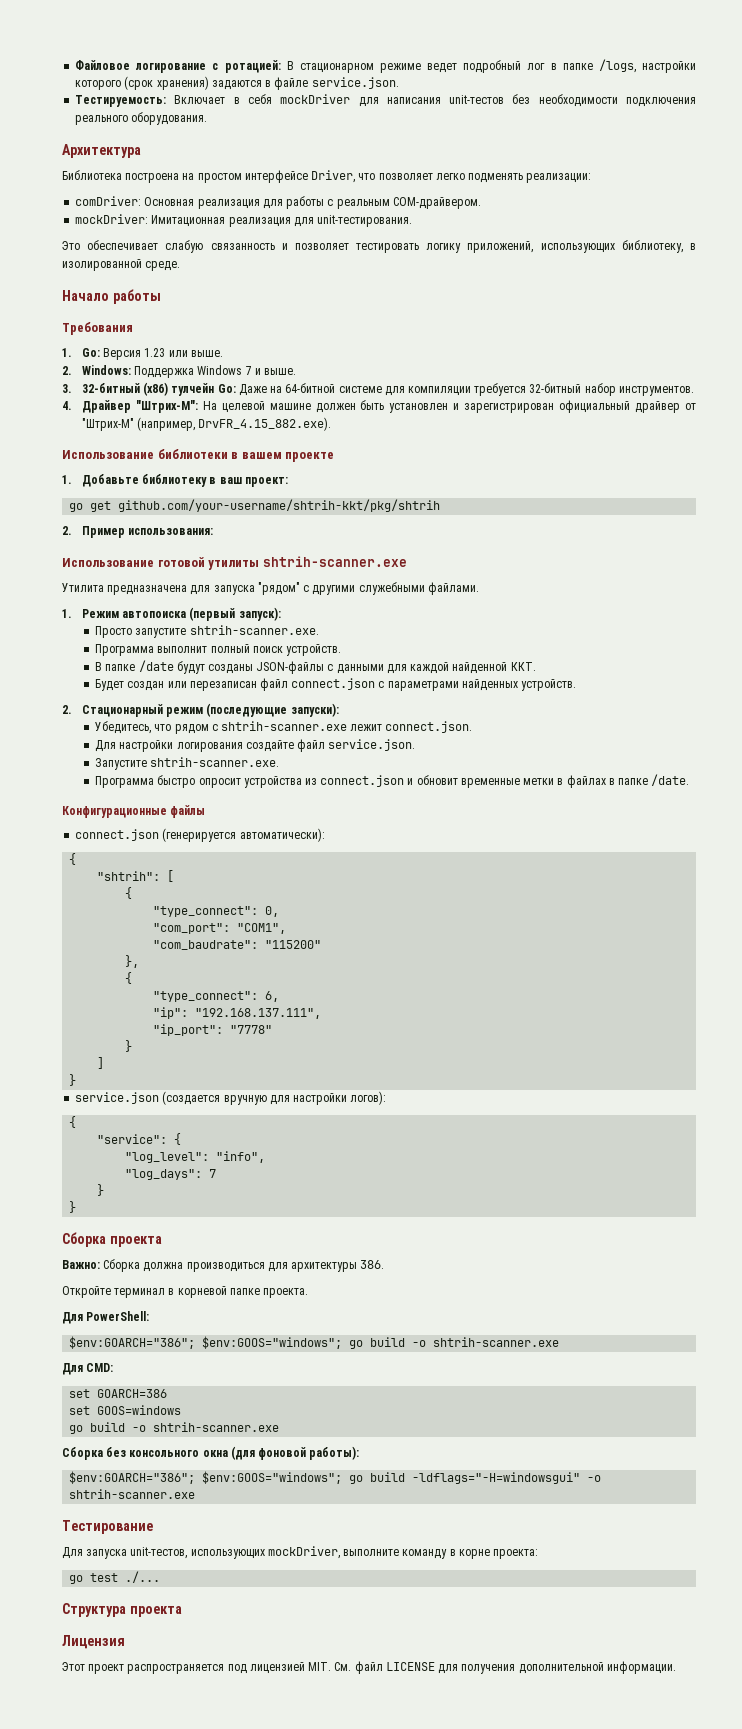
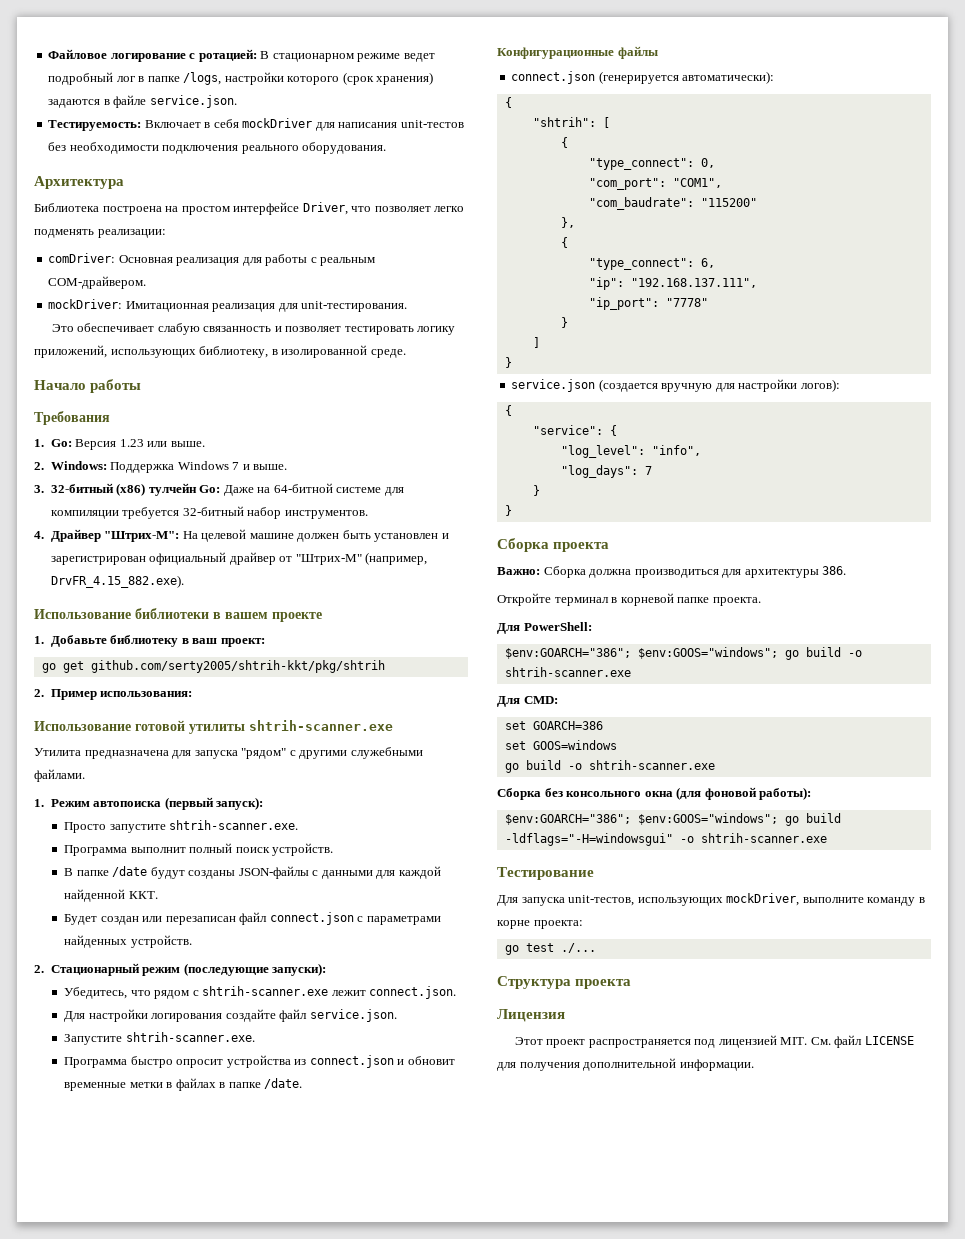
- go get github.com/your-username/shtrih-kkt/pkg/shtrih
+ go get github.com/serty2005/shtrih-kkt/pkg/shtrih

